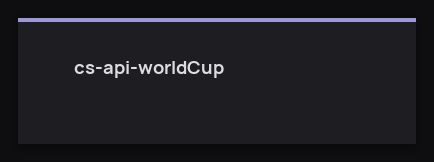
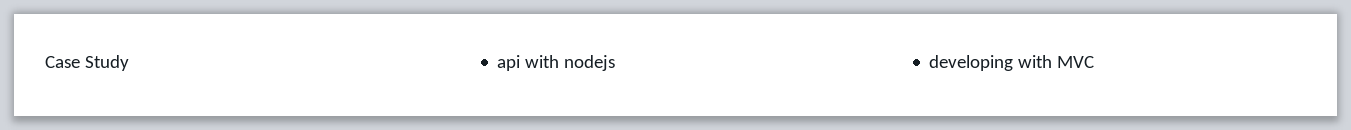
- cs-api-worldCup
+ Case Study
+ api with nodejs
+ developing with MVC

